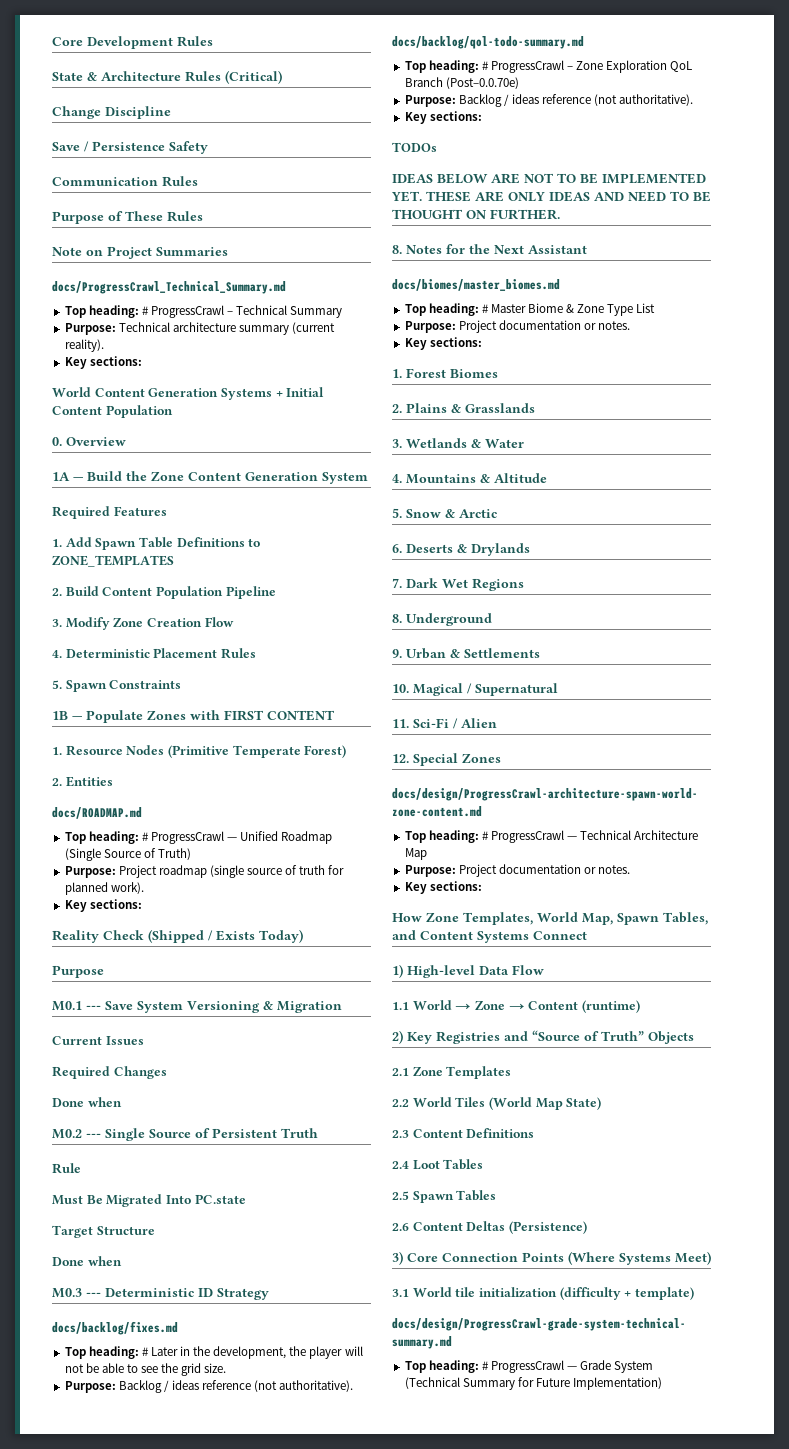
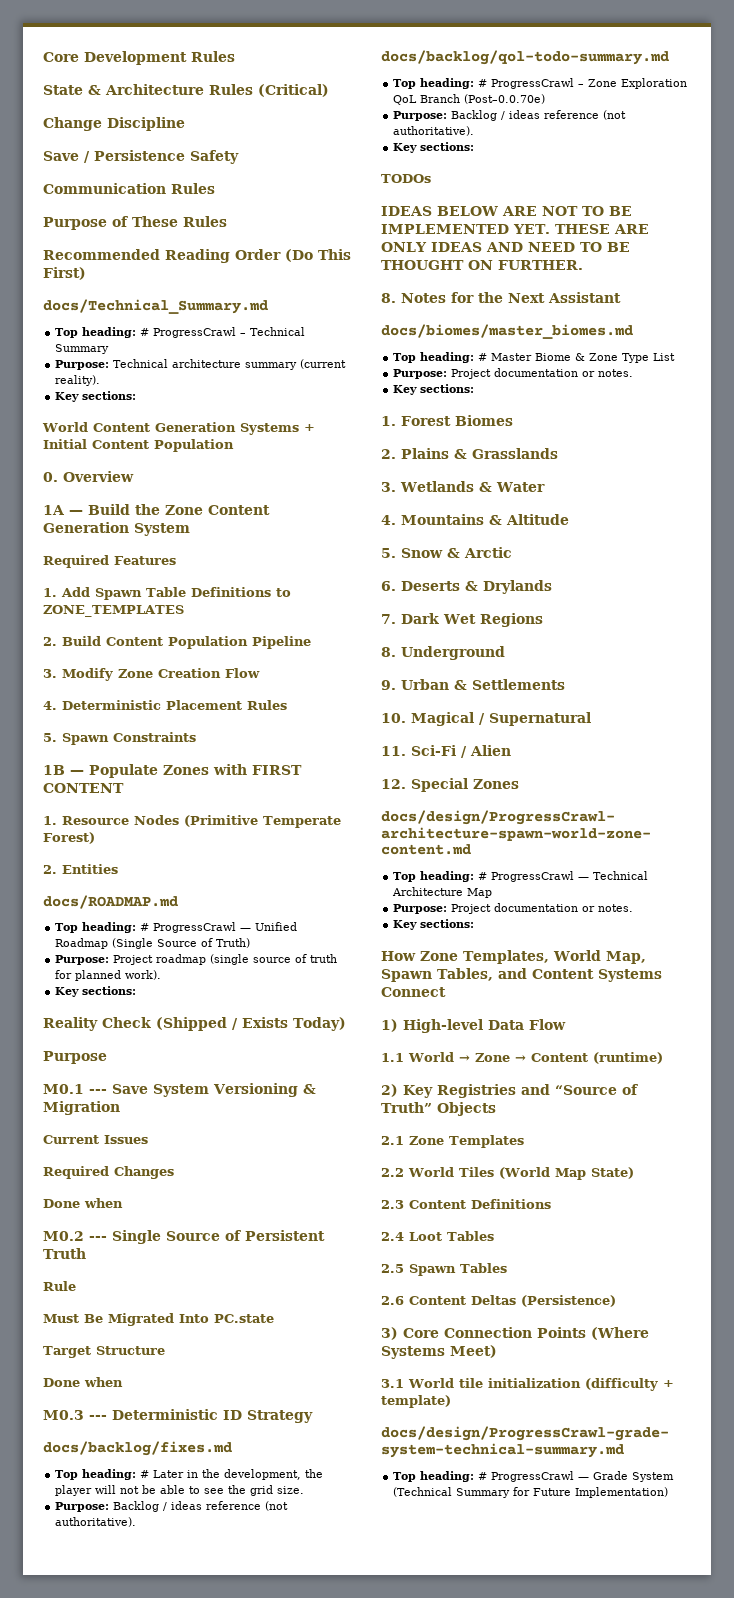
- Note on Project Summaries
- docs/ProgressCrawl_Technical_Summary.md
+ Recommended Reading Order (Do This First)
+ docs/Technical_Summary.md

